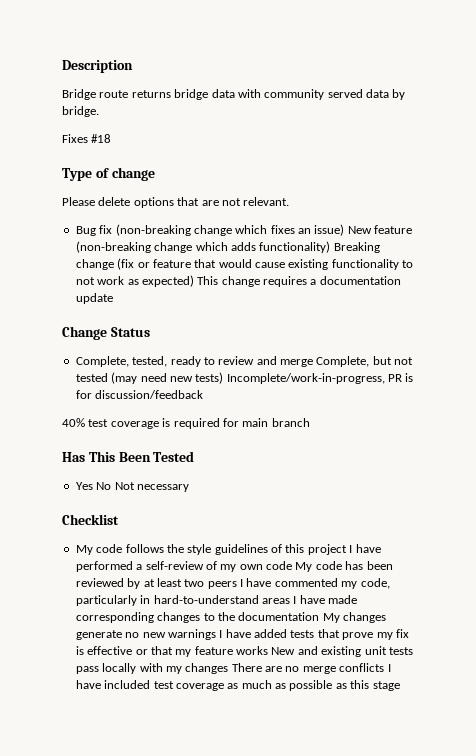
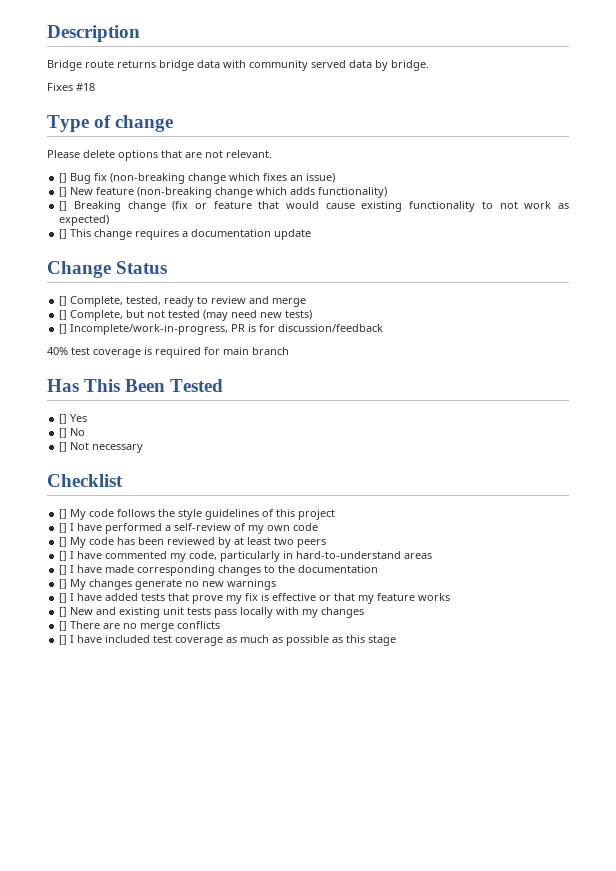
- Bug fix (non-breaking change which fixes an issue) New feature (non-breaking change which adds functionality) Breaking change (fix or feature that would cause existing functionality to not work as expected) This change requires a documentation update
+ [] Bug fix (non-breaking change which fixes an issue)
+ [] New feature (non-breaking change which adds functionality)
+ [] Breaking change (fix or feature that would cause existing functionality to not work as expected)
+ [] This change requires a documentation update
- Complete, tested, ready to review and merge Complete, but not tested (may need new tests) Incomplete/work-in-progress, PR is for discussion/feedback
+ [] Complete, tested, ready to review and merge
+ [] Complete, but not tested (may need new tests)
+ [] Incomplete/work-in-progress, PR is for discussion/feedback
- Yes No Not necessary
+ [] Yes
+ [] No
+ [] Not necessary
- My code follows the style guidelines of this project I have performed a self-review of my own code My code has been reviewed by at least two peers I have commented my code, particularly in hard-to-understand areas I have made corresponding changes to the documentation My changes generate no new warnings I have added tests that prove my fix is effective or that my feature works New and existing unit tests pass locally with my changes There are no merge conflicts I have included test coverage as much as possible as this stage
+ [] My code follows the style guidelines of this project
+ [] I have performed a self-review of my own code
+ [] My code has been reviewed by at least two peers
+ [] I have commented my code, particularly in hard-to-understand areas
+ [] I have made corresponding changes to the documentation
+ [] My changes generate no new warnings
+ [] I have added tests that prove my fix is effective or that my feature works
+ [] New and existing unit tests pass locally with my changes
+ [] There are no merge conflicts
+ [] I have included test coverage as much as possible as this stage

